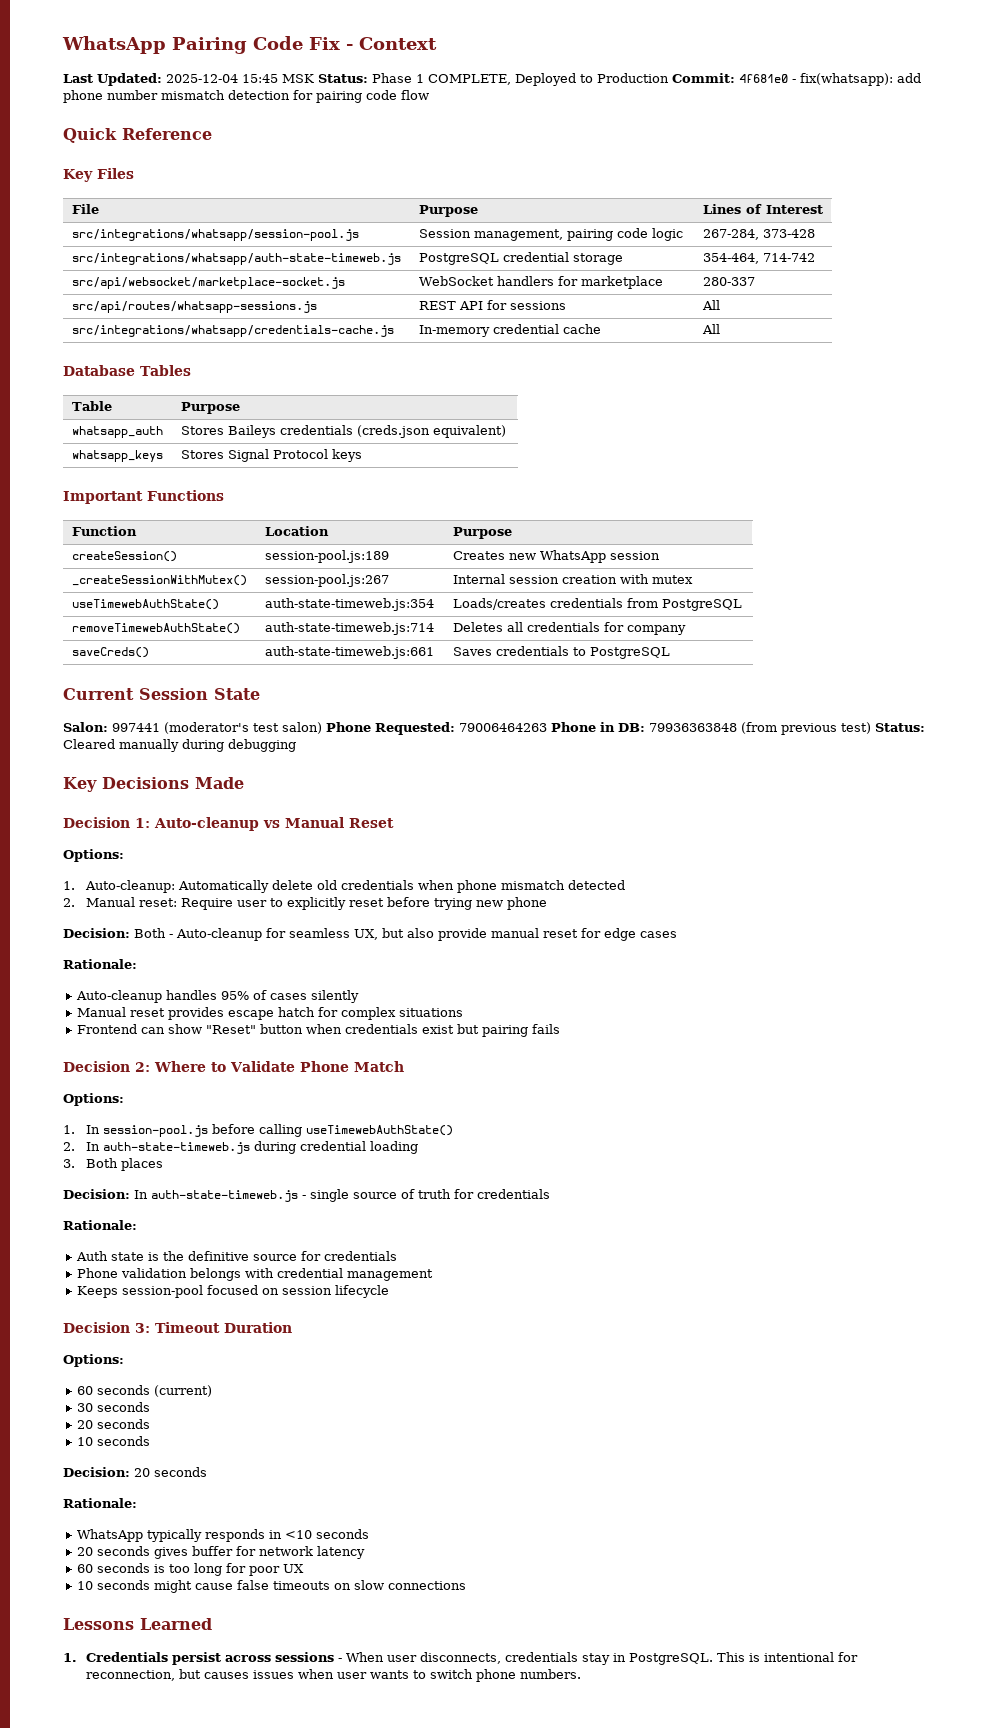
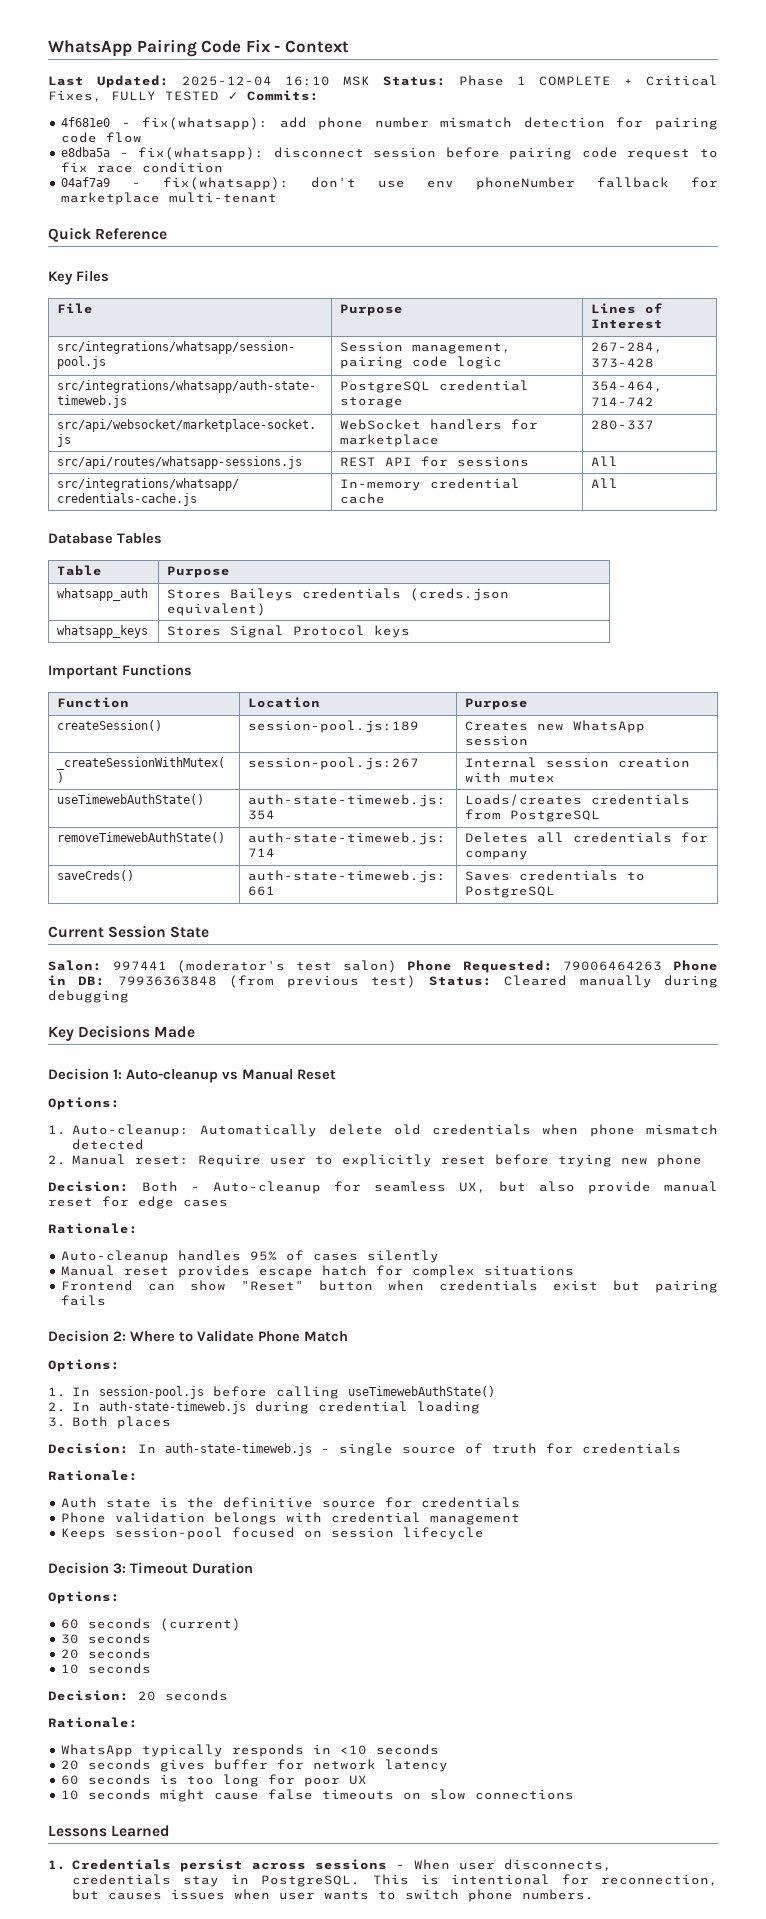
- Last Updated: 2025-12-04 15:45 MSK Status: Phase 1 COMPLETE, Deployed to Production Commit: 4f681e0 - fix(whatsapp): add phone number mismatch detection for pairing code flow
+ Last Updated: 2025-12-04 16:10 MSK Status: Phase 1 COMPLETE + Critical Fixes, FULLY TESTED ✓ Commits:
+ 4f681e0 - fix(whatsapp): add phone number mismatch detection for pairing code flow
+ e8dba5a - fix(whatsapp): disconnect session before pairing code request to fix race condition
+ 04af7a9 - fix(whatsapp): don't use env phoneNumber fallback for marketplace multi-tenant

